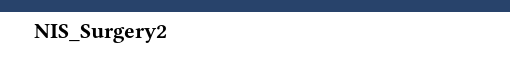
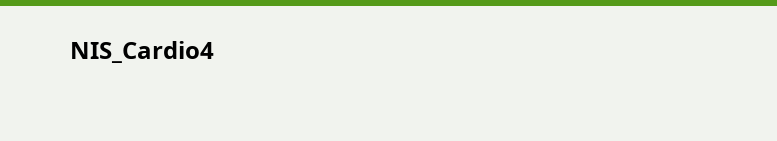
- NIS_Surgery2
+ NIS_Cardio4

